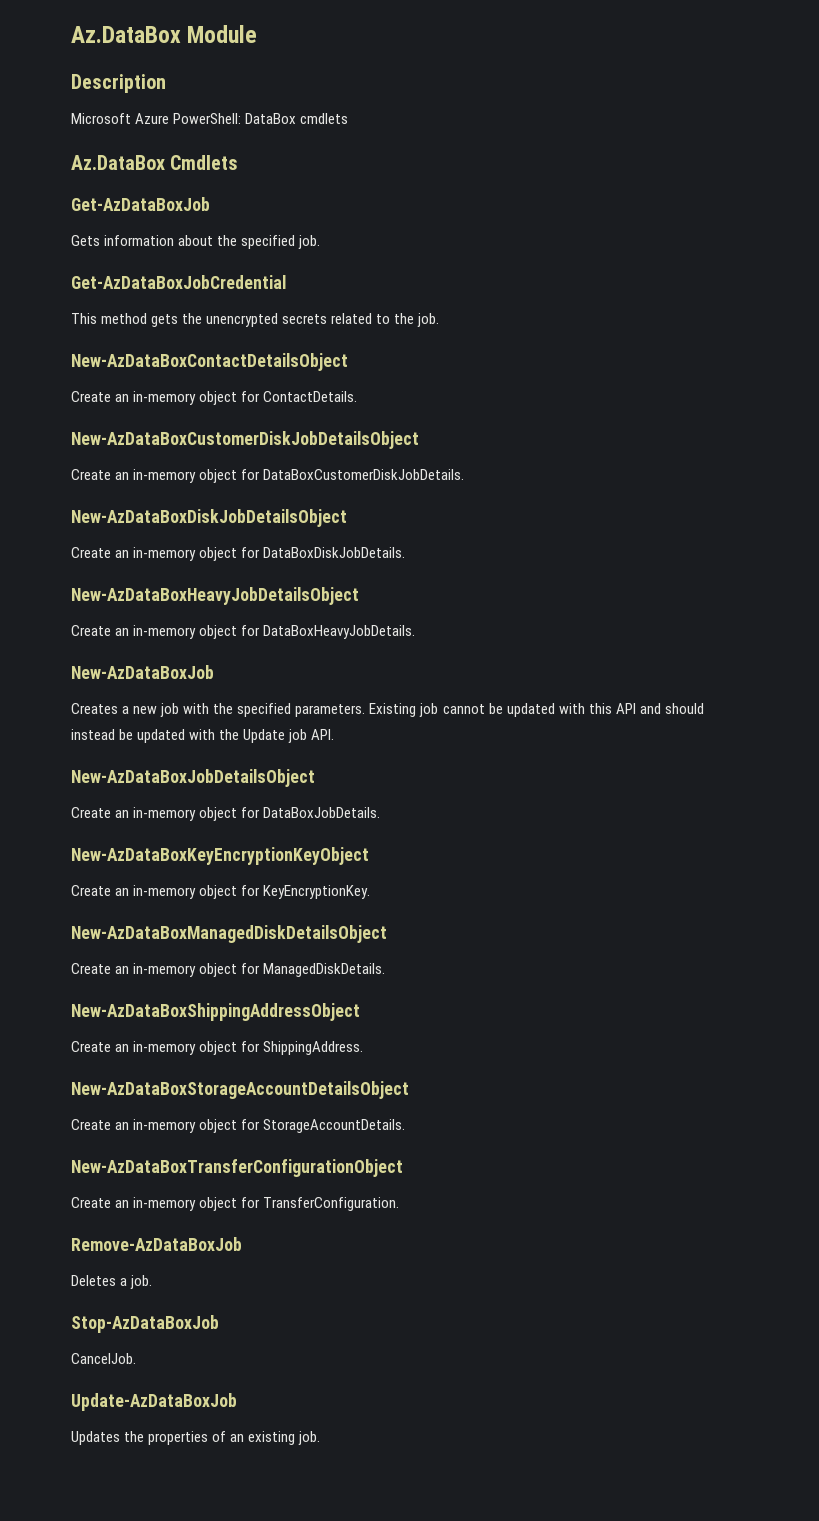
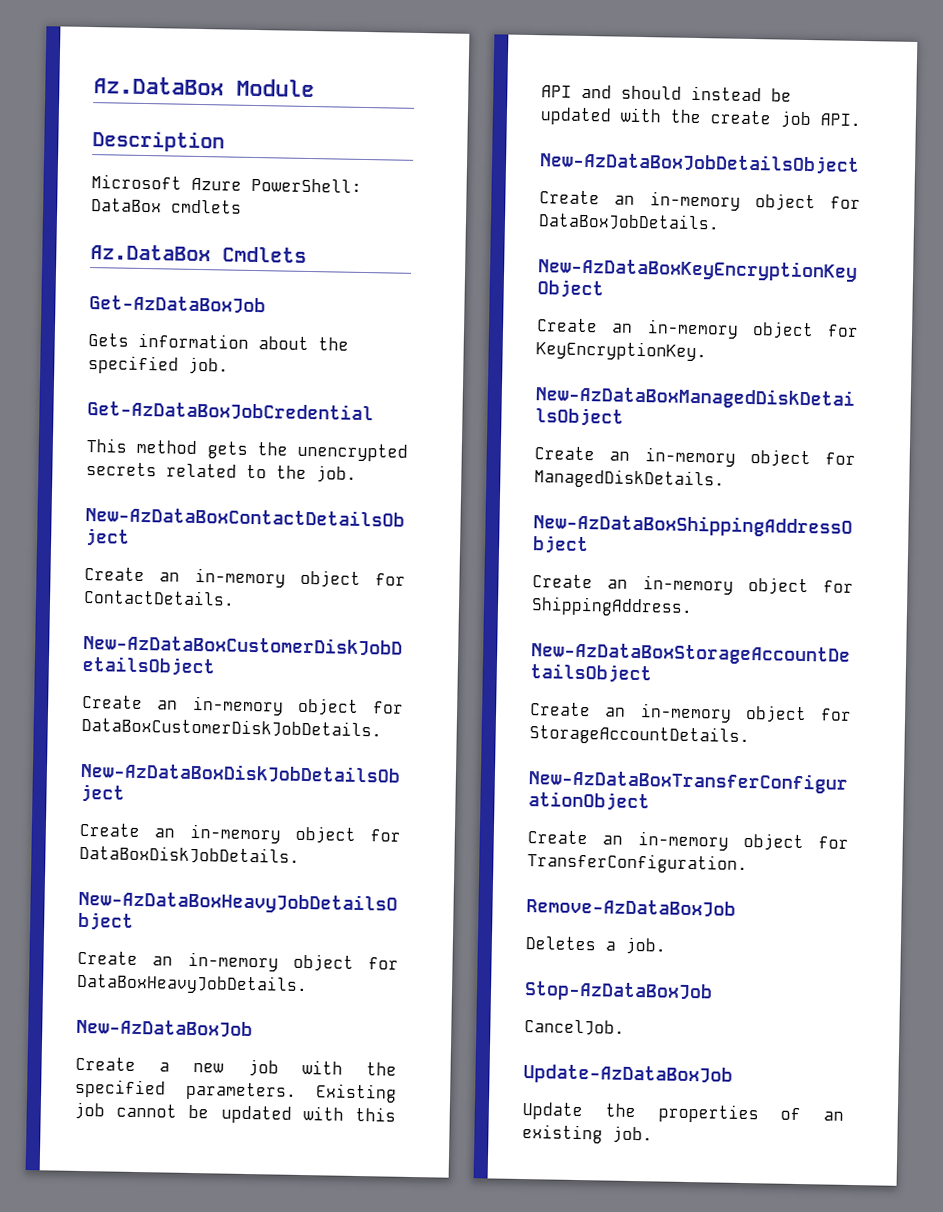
- Creates a new job with the specified parameters.
+ Create a new job with the specified parameters.
- Existing job cannot be updated with this API and should instead be updated with the Update job API.
+ Existing job cannot be updated with this API and should instead be updated with the create job API.
- Updates the properties of an existing job.
+ Update the properties of an existing job.

